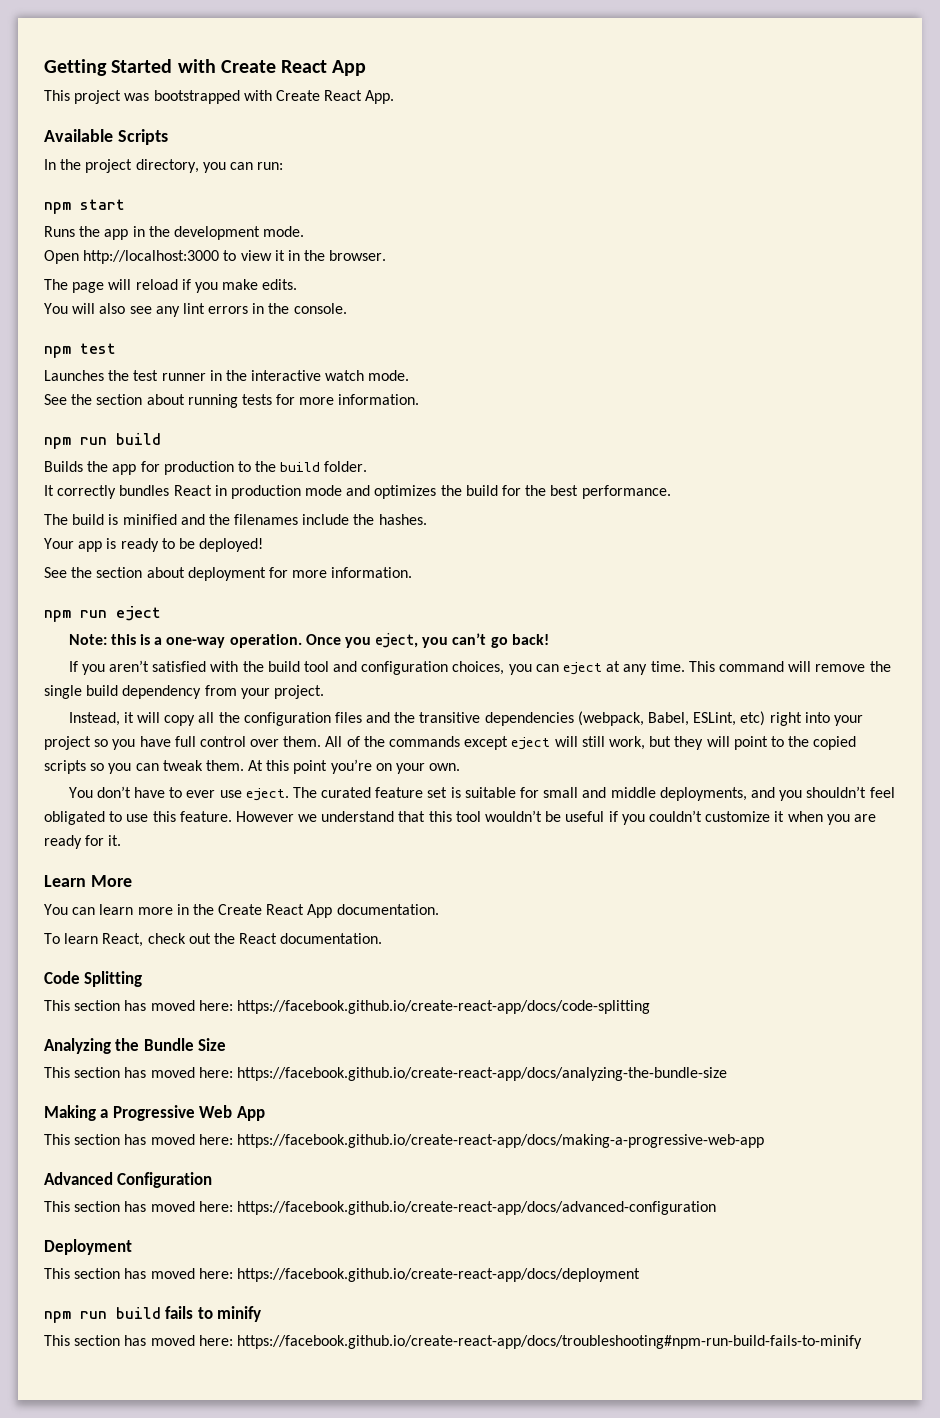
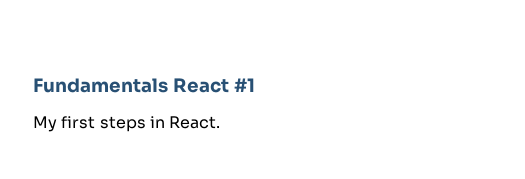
- Getting Started with Create React App
- This project was bootstrapped with Create React App.
- Available Scripts
- In the project directory, you can run:
- npm start
- Runs the app in the development mode.
- Open http://localhost:3000 to view it in the browser.
- The page will reload if you make edits.
- You will also see any lint errors in the console.
- npm test
- Launches the test runner in the interactive watch mode.
- See the section about running tests for more information.
- npm run build
- Builds the app for production to the build folder.
- It correctly bundles React in production mode and optimizes the build for the best performance.
- The build is minified and the filenames include the hashes.
- Your app is ready to be deployed!
- See the section about deployment for more information.
- npm run eject
- Note: this is a one-way operation. Once you eject, you can’t go back!
- If you aren’t satisfied with the build tool and configuration choices, you can eject at any time. This command will remove the single build dependency from your project.
- Instead, it will copy all the configuration files and the transitive dependencies (webpack, Babel, ESLint, etc) right into your project so you have full control over them. All of the commands except eject will still work, but they will point to the copied scripts so you can tweak them. At this point you’re on your own.
- You don’t have to ever use eject. The curated feature set is suitable for small and middle deployments, and you shouldn’t feel obligated to use this feature. However we understand that this tool wouldn’t be useful if you couldn’t customize it when you are ready for it.
- Learn More
- You can learn more in the Create React App documentation.
- To learn React, check out the React documentation.
- Code Splitting
- This section has moved here: https://facebook.github.io/create-react-app/docs/code-splitting
- Analyzing the Bundle Size
- This section has moved here: https://facebook.github.io/create-react-app/docs/analyzing-the-bundle-size
- Making a Progressive Web App
- This section has moved here: https://facebook.github.io/create-react-app/docs/making-a-progressive-web-app
- Advanced Configuration
- This section has moved here: https://facebook.github.io/create-react-app/docs/advanced-configuration
- Deployment
- This section has moved here: https://facebook.github.io/create-react-app/docs/deployment
- npm run build fails to minify
- This section has moved here: https://facebook.github.io/create-react-app/docs/troubleshooting#npm-run-build-fails-to-minify
+ Fundamentals React #1
+ My first steps in React.

